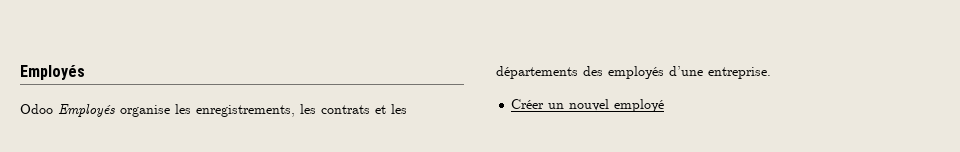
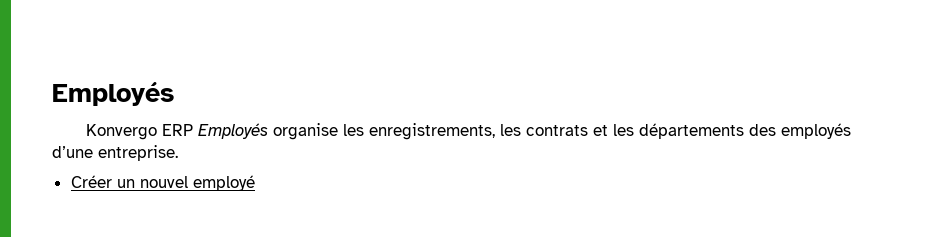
- Odoo Employés organise les enregistrements, les contrats et les départements des employés d’une entreprise.
+ Konvergo ERP Employés organise les enregistrements, les contrats et les départements des employés d’une entreprise.

